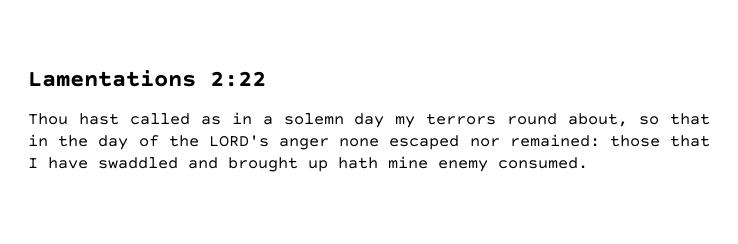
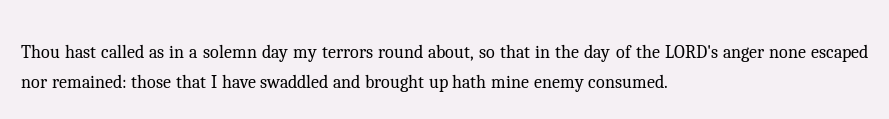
- Lamentations 2:22

